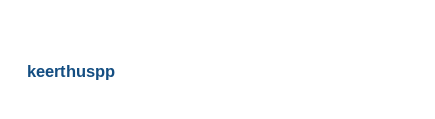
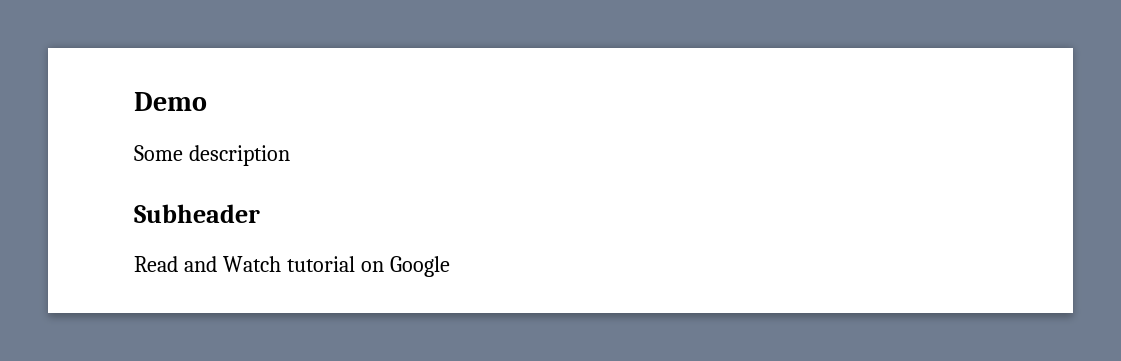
- keerthuspp
+ Demo
+ Some description
+ Subheader
+ Read and Watch tutorial on Google

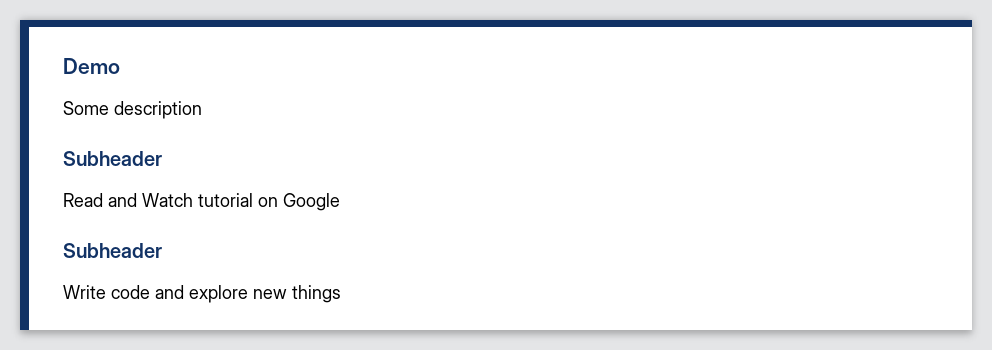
  Read and Watch tutorial on Google
+ Subheader
+ Write code and explore new things

